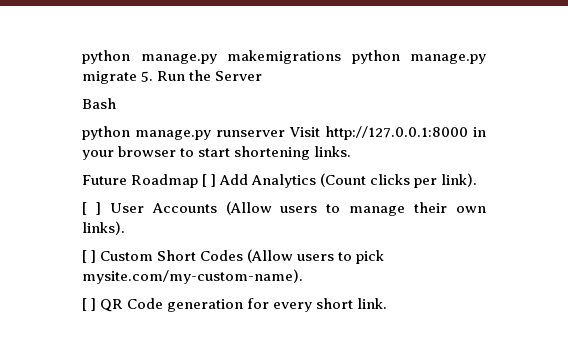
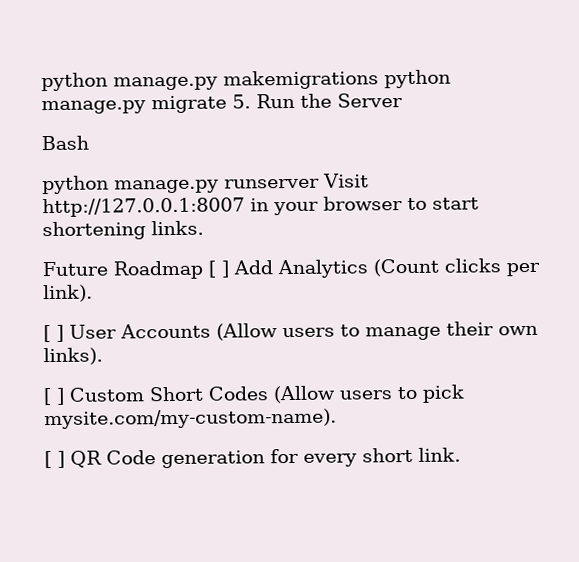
- python manage.py runserver Visit http://127.0.0.1:8000 in your browser to start shortening links.
+ python manage.py runserver Visit http://127.0.0.1:8007 in your browser to start shortening links.

